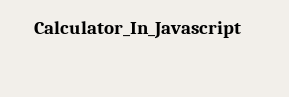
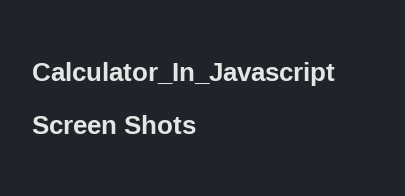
+ Screen Shots

